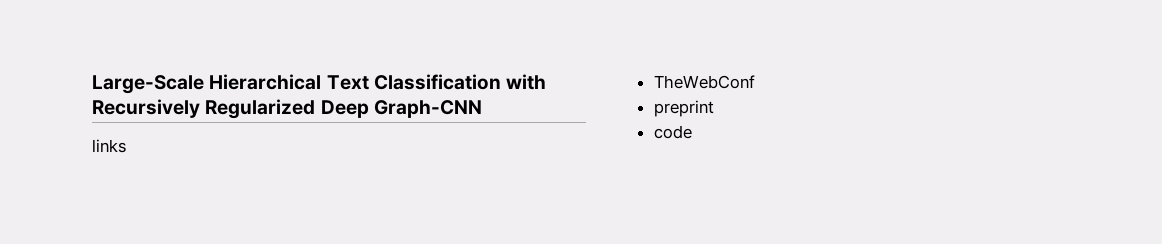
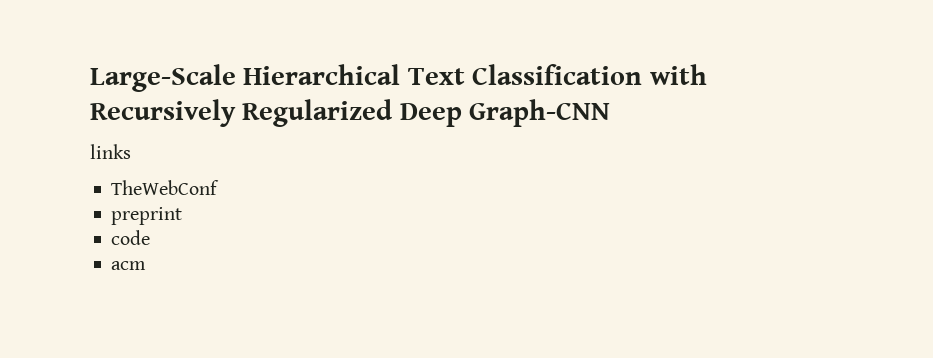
+ acm

